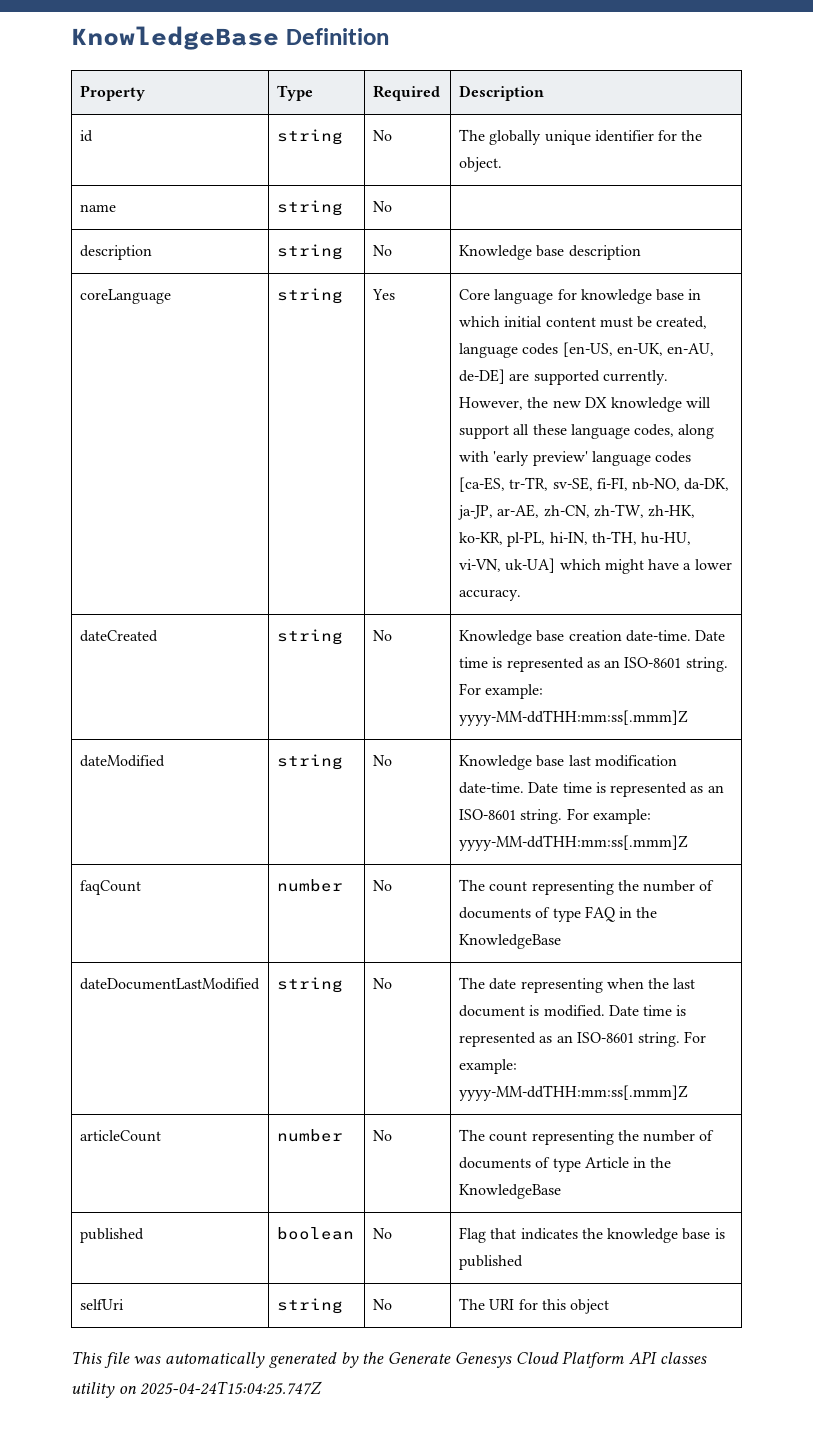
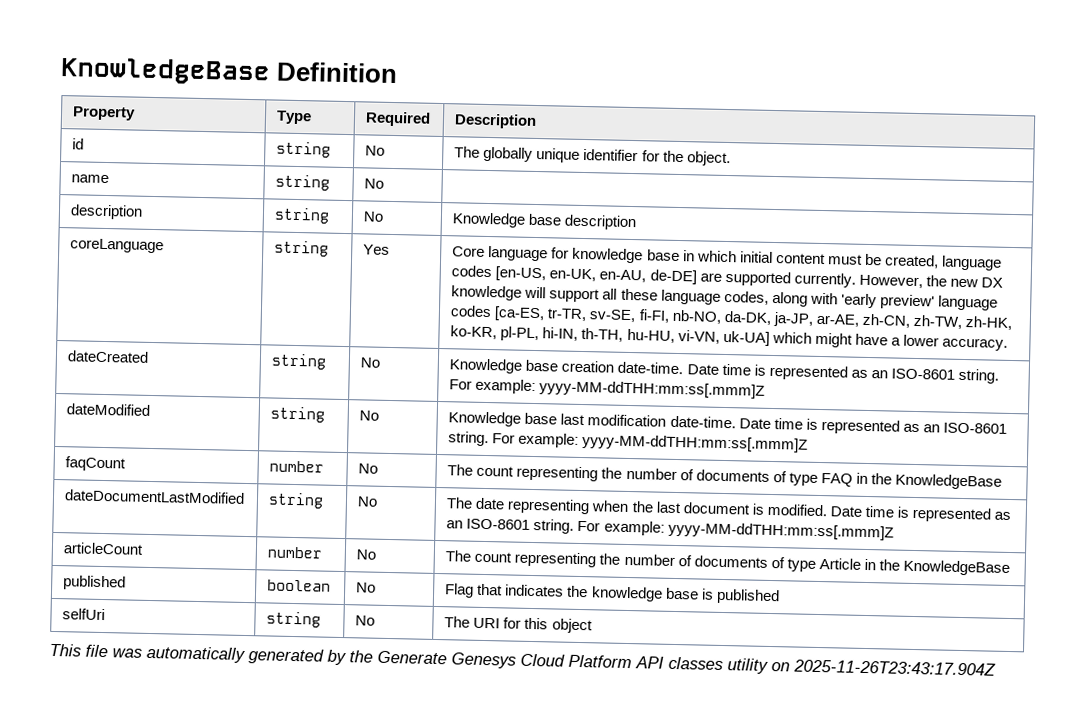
- This file was automatically generated by the Generate Genesys Cloud Platform API classes utility on 2025-04-24T15:04:25.747Z
+ This file was automatically generated by the Generate Genesys Cloud Platform API classes utility on 2025-11-26T23:43:17.904Z

